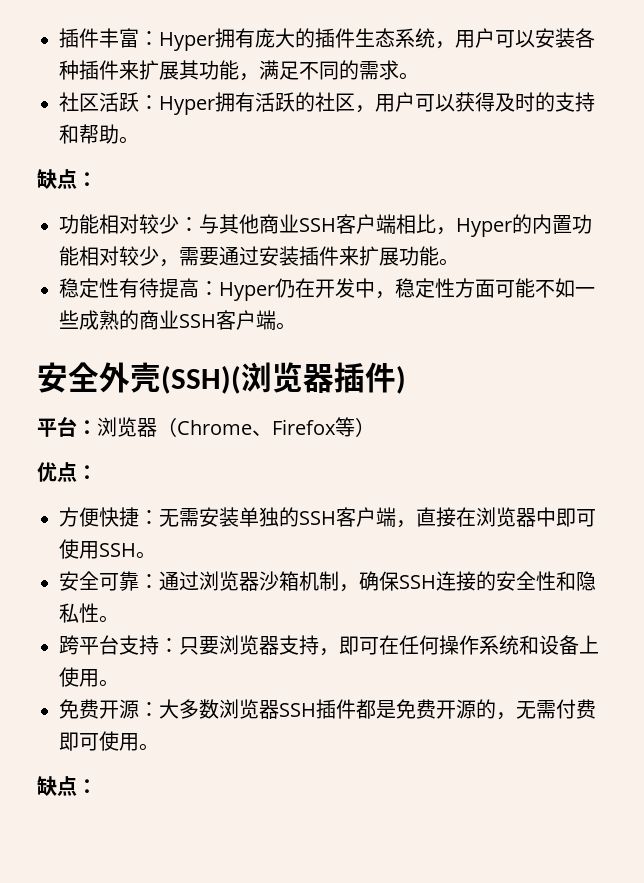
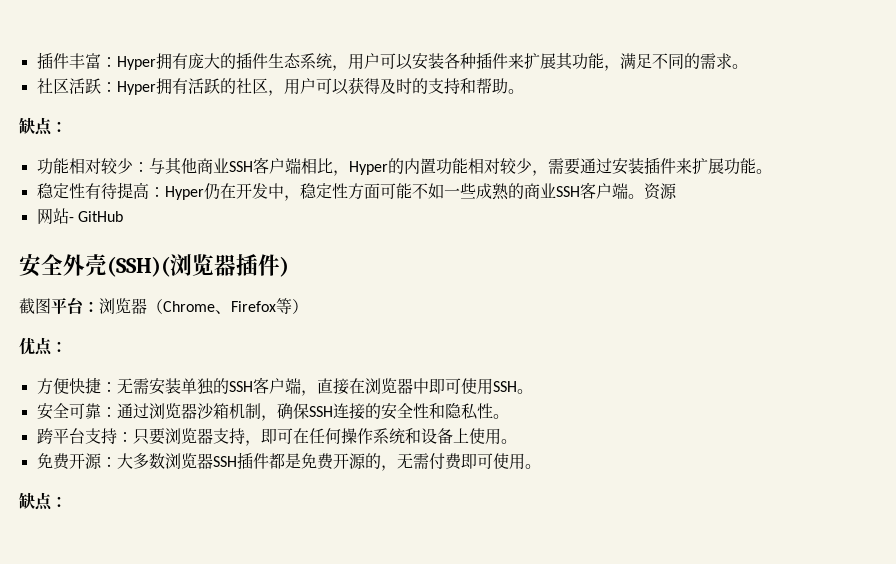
+ 资源
+ 网站- GitHub
- 平台：浏览器（Chrome、Firefox等）
+ 截图平台：浏览器（Chrome、Firefox等）

